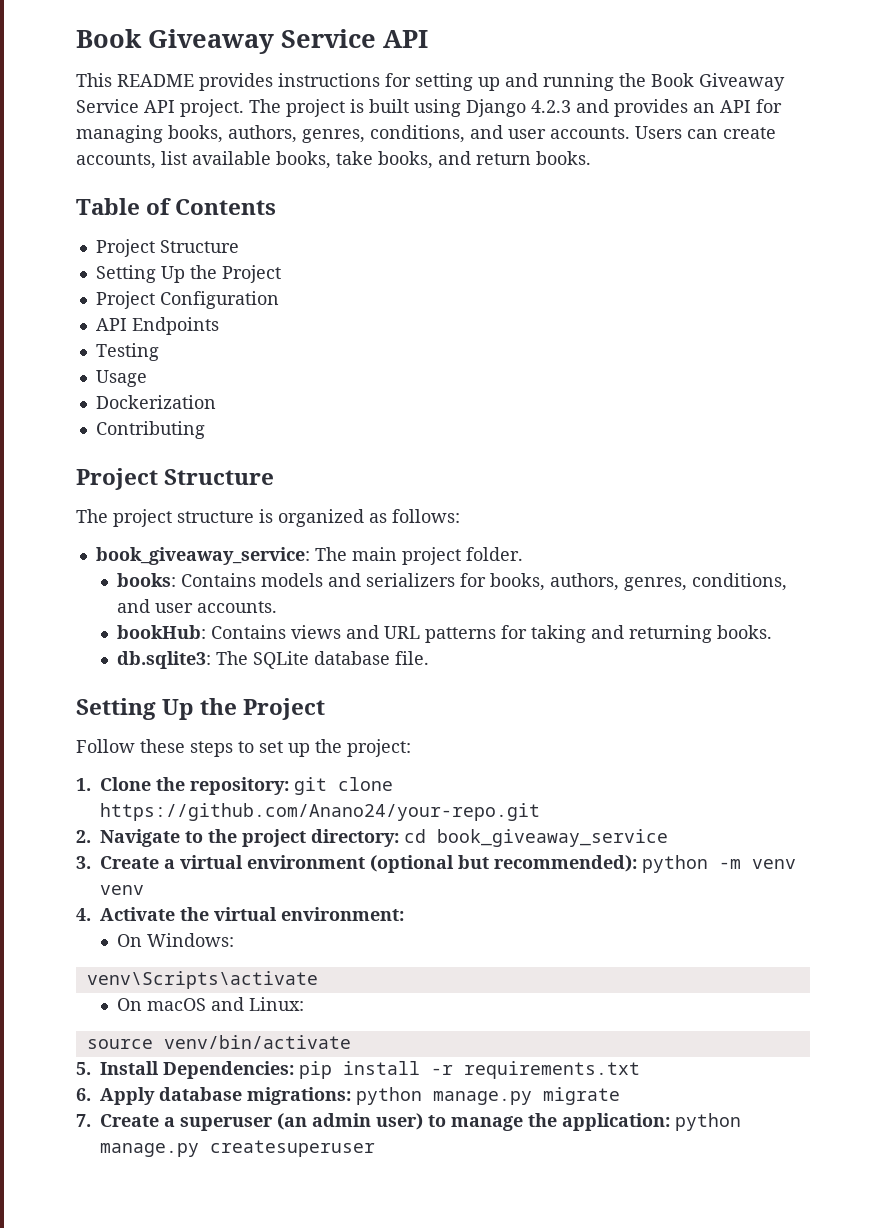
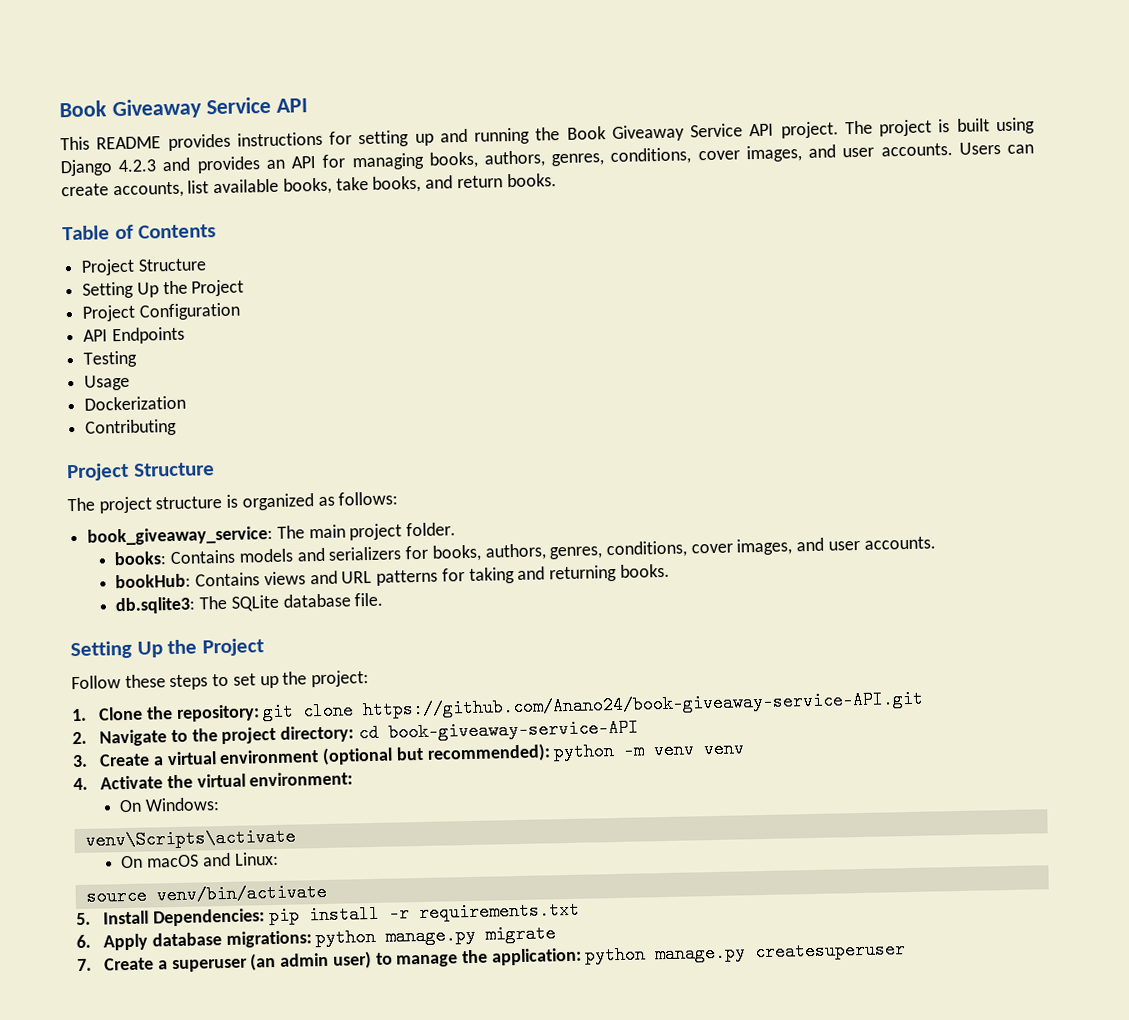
- The project is built using Django 4.2.3 and provides an API for managing books, authors, genres, conditions, and user accounts.
+ The project is built using Django 4.2.3 and provides an API for managing books, authors, genres, conditions, cover images, and user accounts.
- books: Contains models and serializers for books, authors, genres, conditions, and user accounts.
+ books: Contains models and serializers for books, authors, genres, conditions, cover images, and user accounts.
- 1. Clone the repository: git clone https://github.com/Anano24/your-repo.git
+ 1. Clone the repository: git clone https://github.com/Anano24/book-giveaway-service-API.git
- 2. Navigate to the project directory: cd book_giveaway_service
+ 2. Navigate to the project directory: cd book-giveaway-service-API

